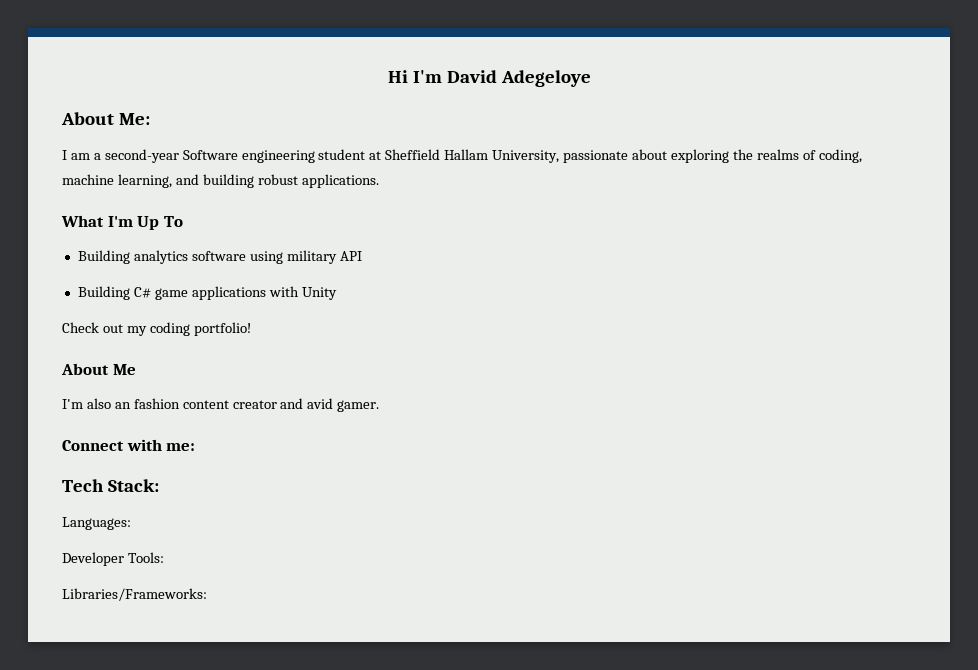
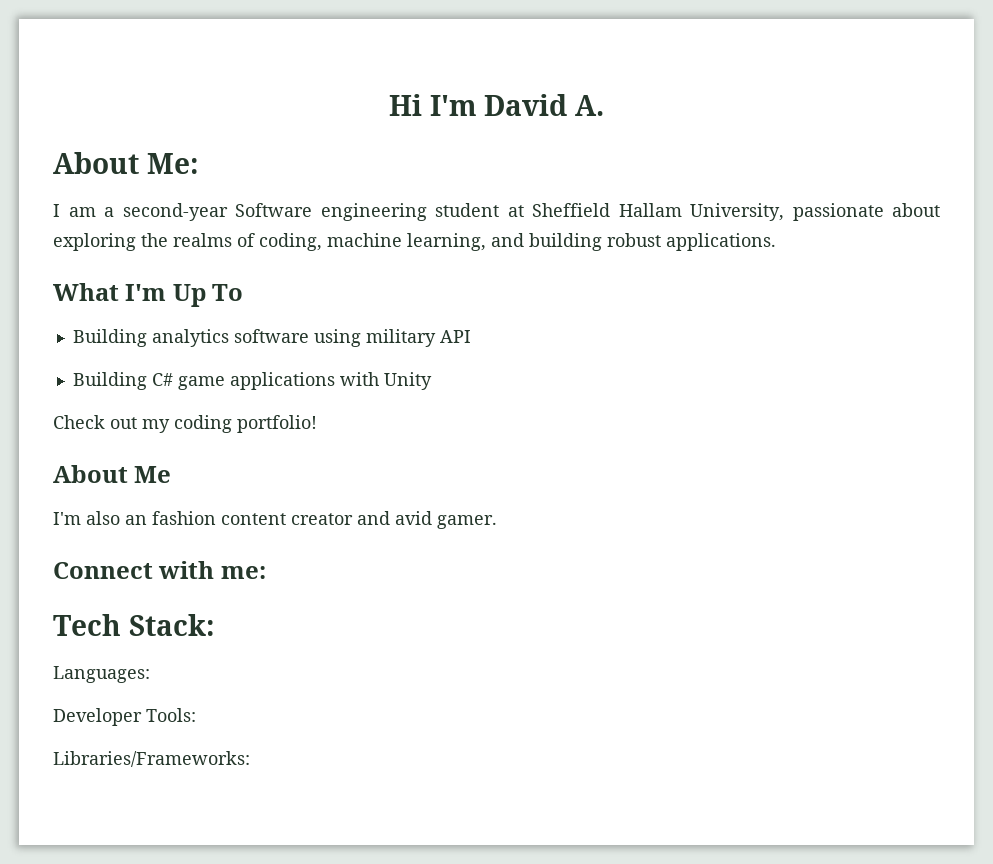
- Hi I'm David Adegeloye
+ Hi I'm David A.

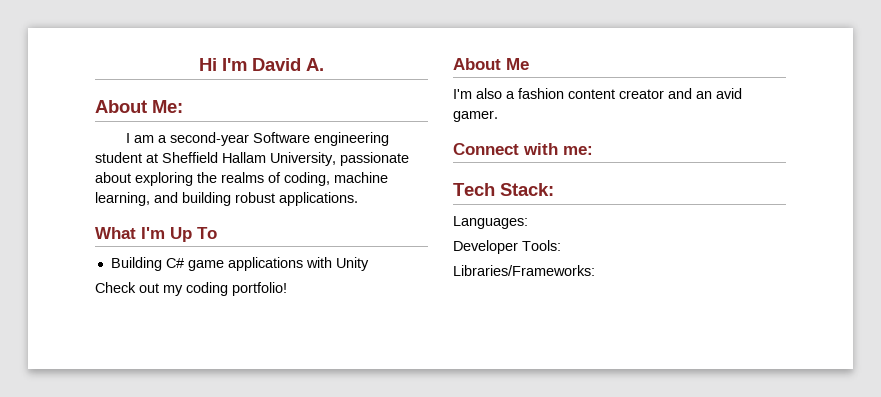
- Building analytics software using military API
- I'm also an fashion content creator and avid gamer.
+ I'm also a fashion content creator and an avid gamer.

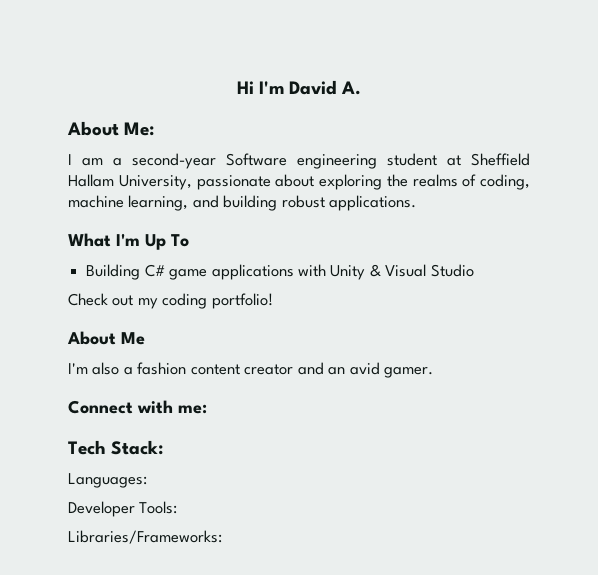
- Building C# game applications with Unity
+ Building C# game applications with Unity & Visual Studio

